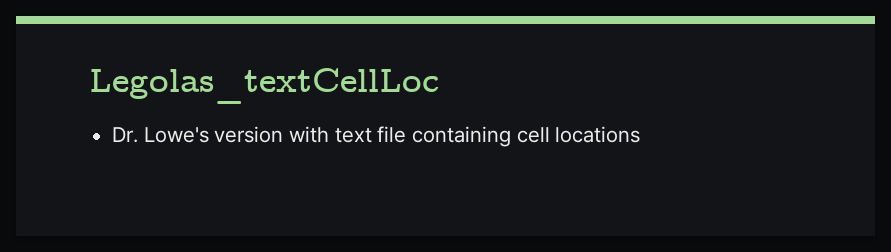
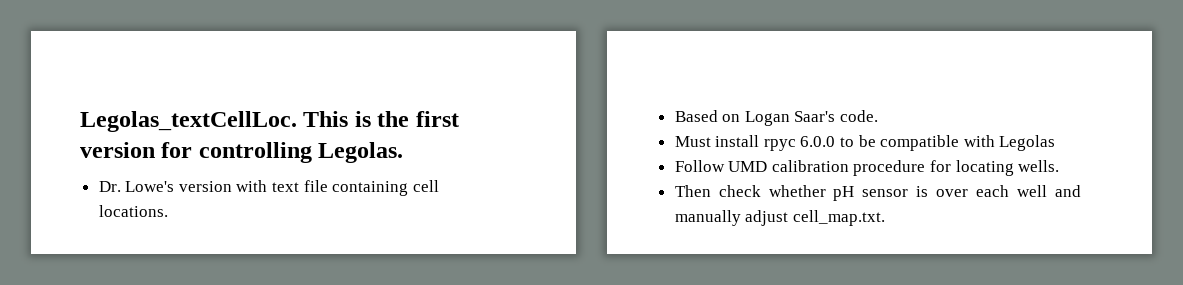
- Legolas_textCellLoc
+ Legolas_textCellLoc. This is the first version for controlling Legolas.
- Dr. Lowe's version with text file containing cell locations
+ Dr. Lowe's version with text file containing cell locations.
+ Based on Logan Saar's code.
+ Must install rpyc 6.0.0 to be compatible with Legolas
+ Follow UMD calibration procedure for locating wells.
+ Then check whether pH sensor is over each well and manually adjust cell_map.txt.

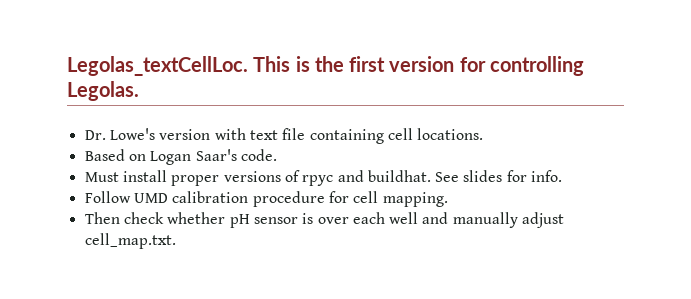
- Must install rpyc 6.0.0 to be compatible with Legolas
+ Must install proper versions of rpyc and buildhat. See slides for info.
- Follow UMD calibration procedure for locating wells.
+ Follow UMD calibration procedure for cell mapping.

